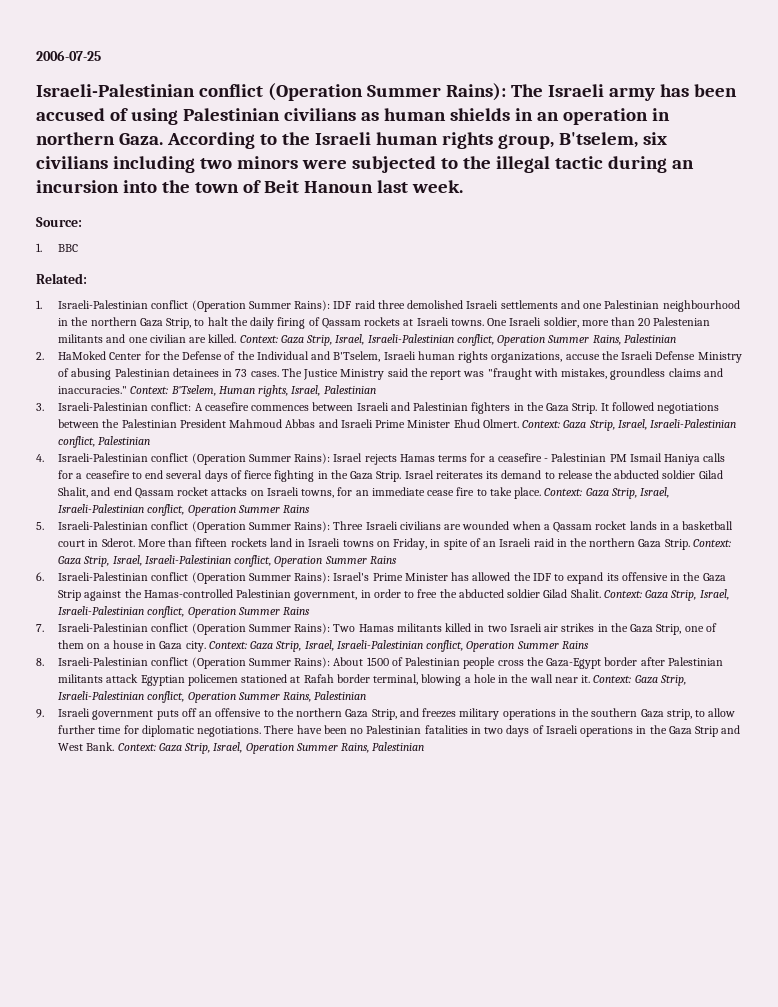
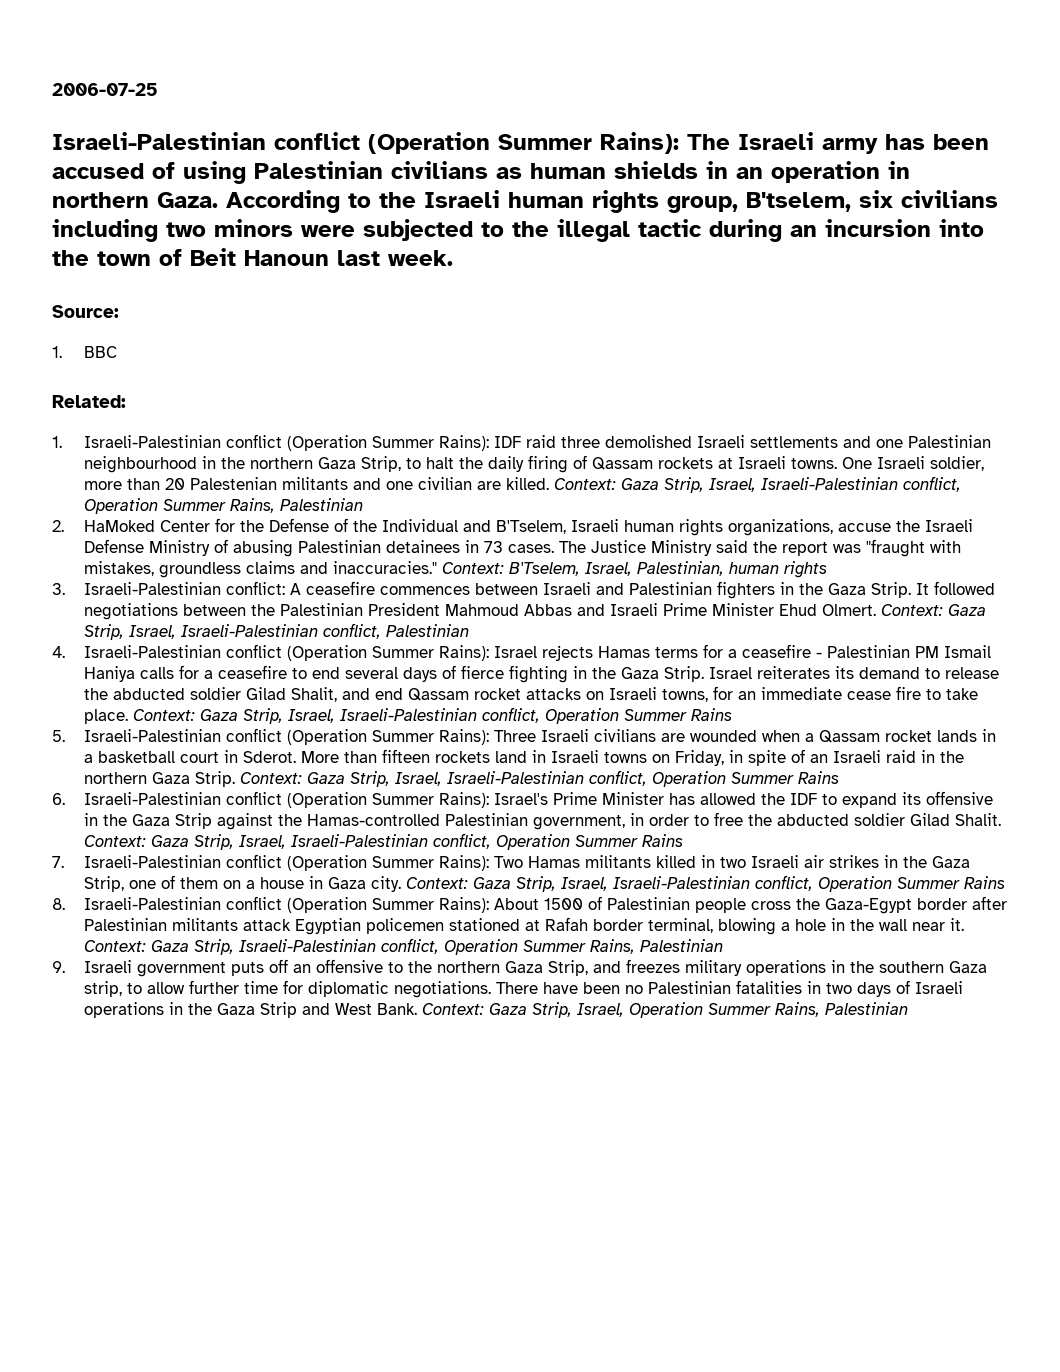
- Context: B'Tselem, Human rights, Israel, Palestinian
+ Context: B'Tselem, Israel, Palestinian, human rights

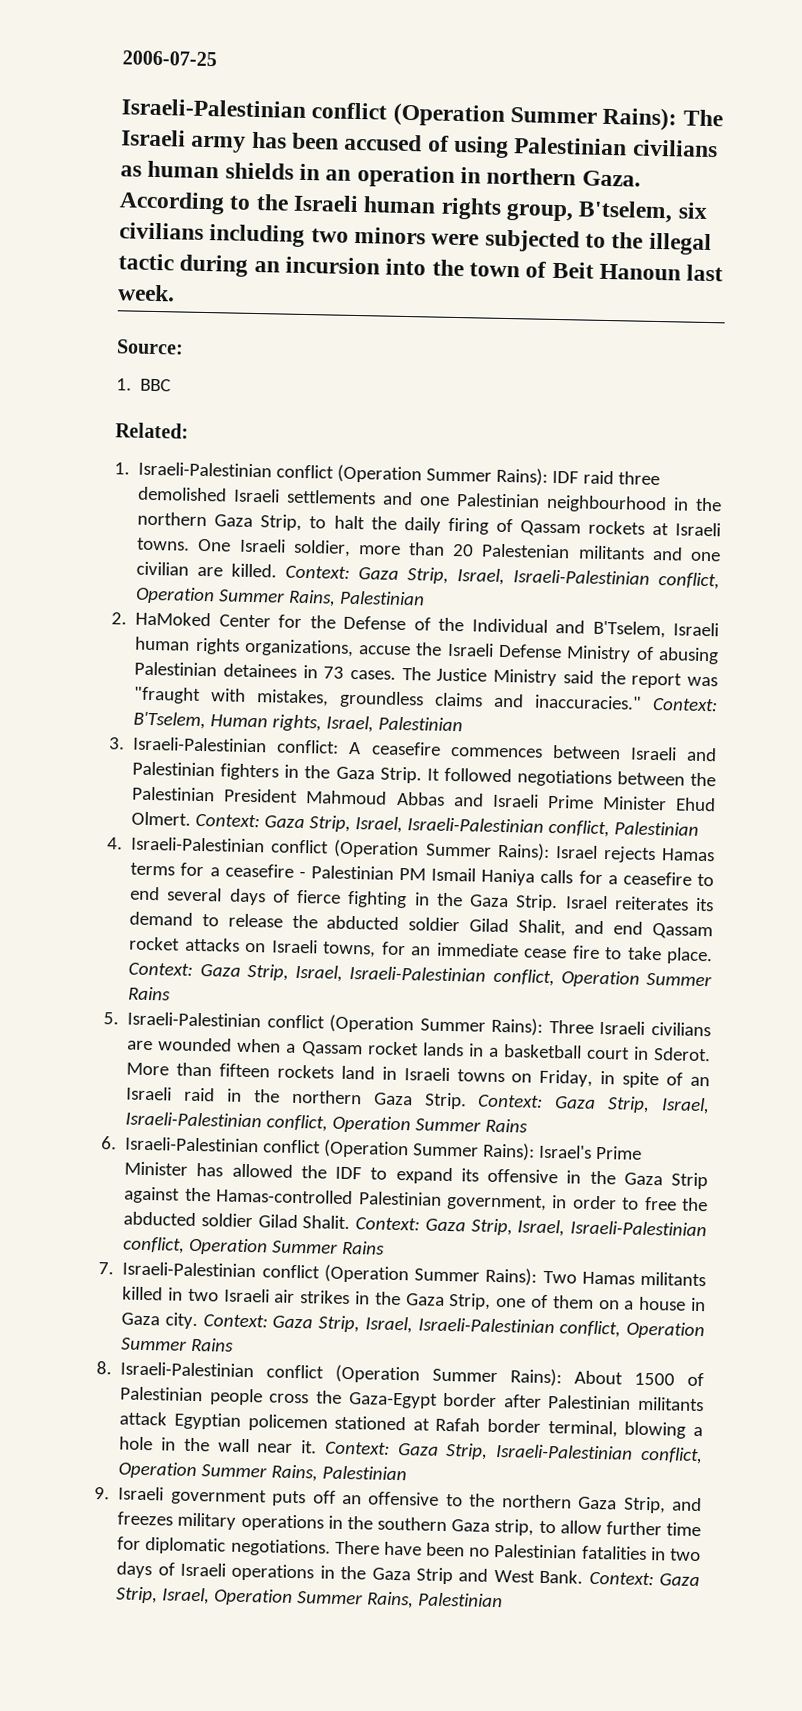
- Context: B'Tselem, Israel, Palestinian, human rights
+ Context: B'Tselem, Human rights, Israel, Palestinian

